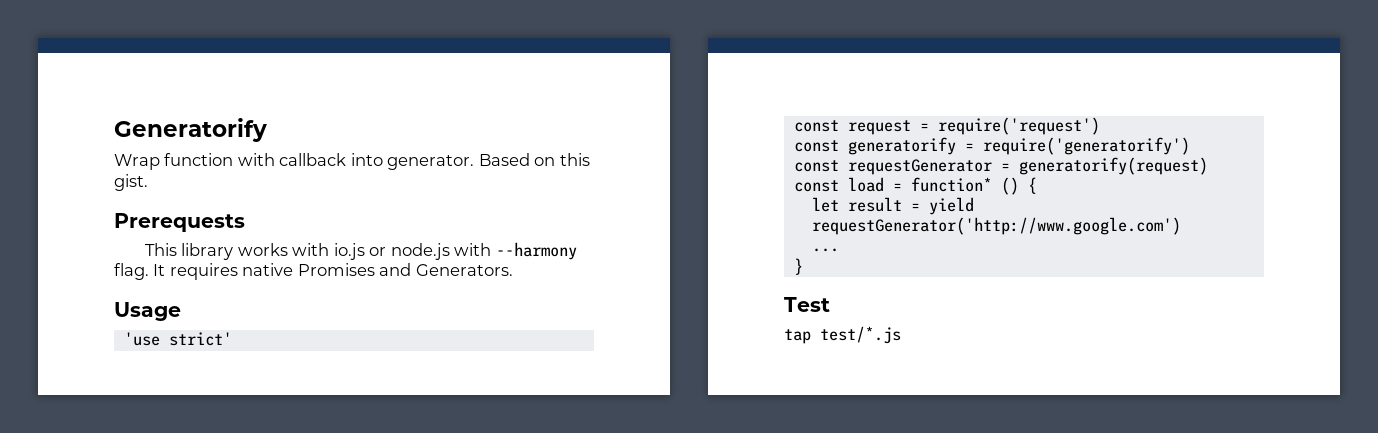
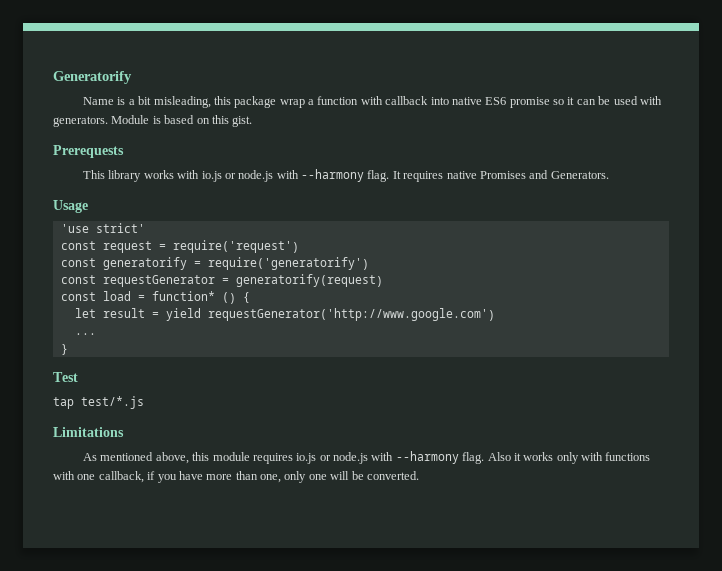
- Wrap function with callback into generator. Based on this gist.
+ Name is a bit misleading, this package wrap a function with callback into native ES6 promise so it can be used with generators. Module is based on this gist.
+ Limitations
+ As mentioned above, this module requires io.js or node.js with --harmony flag. Also it works only with functions with one callback, if you have more than one, only one will be converted.

